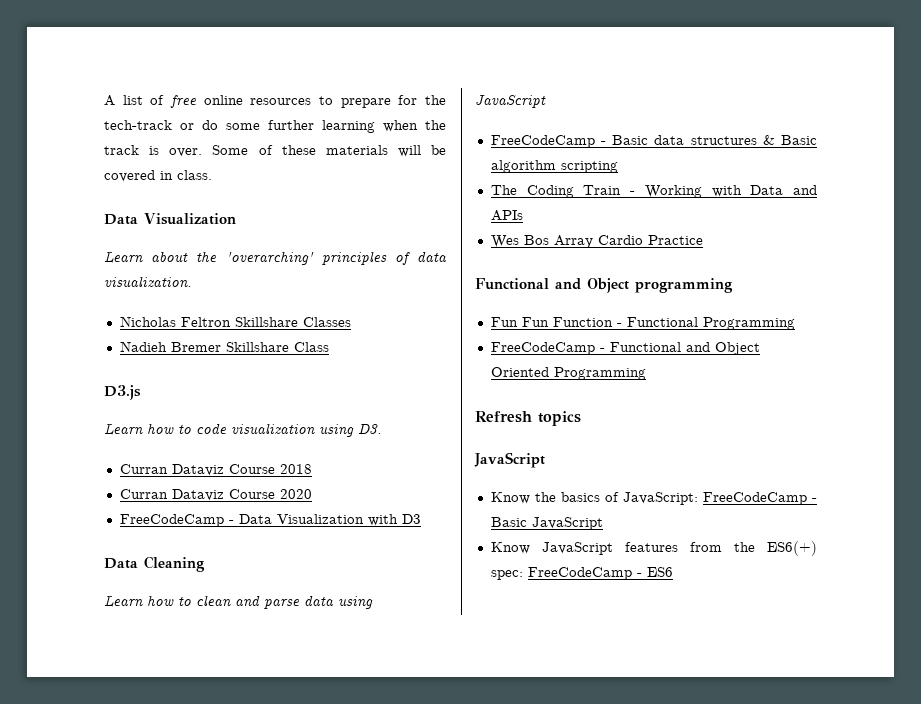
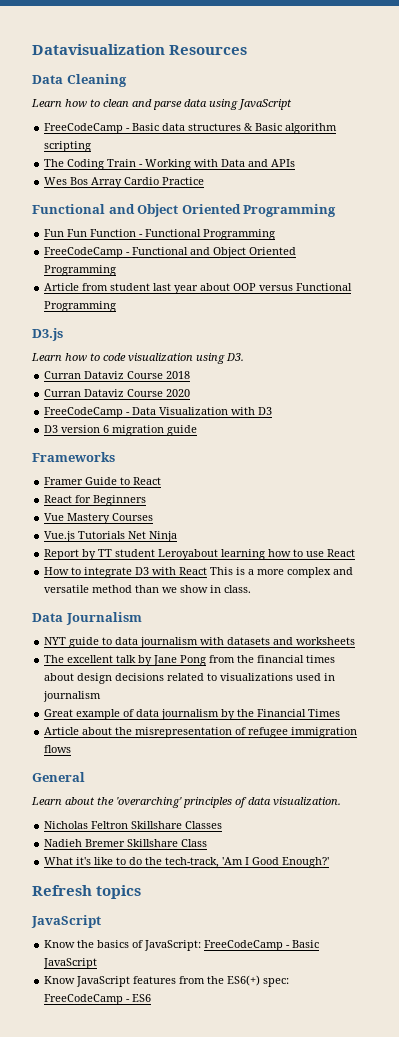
- A list of free online resources to prepare for the tech-track or do some further learning when the track is over. Some of these materials will be covered in class.
- Data Visualization
- Learn about the 'overarching' principles of data visualization.
- Nicholas Feltron Skillshare Classes
- Nadieh Bremer Skillshare Class
- D3.js
- Learn how to code visualization using D3.
- Curran Dataviz Course 2018
- Curran Dataviz Course 2020
- FreeCodeCamp - Data Visualization with D3
+ Datavisualization Resources
  Wes Bos Array Cardio Practice
- Functional and Object programming
+ Functional and Object Oriented Programming
+ Article from student last year about OOP versus Functional Programming
+ D3.js
+ Learn how to code visualization using D3.
+ Curran Dataviz Course 2018
+ Curran Dataviz Course 2020
+ FreeCodeCamp - Data Visualization with D3
+ D3 version 6 migration guide
+ Frameworks
+ Framer Guide to React
+ React for Beginners
+ Vue Mastery Courses
+ Vue.js Tutorials Net Ninja
+ Report by TT student Leroyabout learning how to use React
+ How to integrate D3 with React This is a more complex and versatile method than we show in class.
+ Data Journalism
+ NYT guide to data journalism with datasets and worksheets
+ The excellent talk by Jane Pong from the financial times about design decisions related to visualizations used in journalism
+ Great example of data journalism by the Financial Times
+ Article about the misrepresentation of refugee immigration flows
+ General
+ Learn about the 'overarching' principles of data visualization.
+ Nicholas Feltron Skillshare Classes
+ Nadieh Bremer Skillshare Class
+ What it's like to do the tech-track, 'Am I Good Enough?'

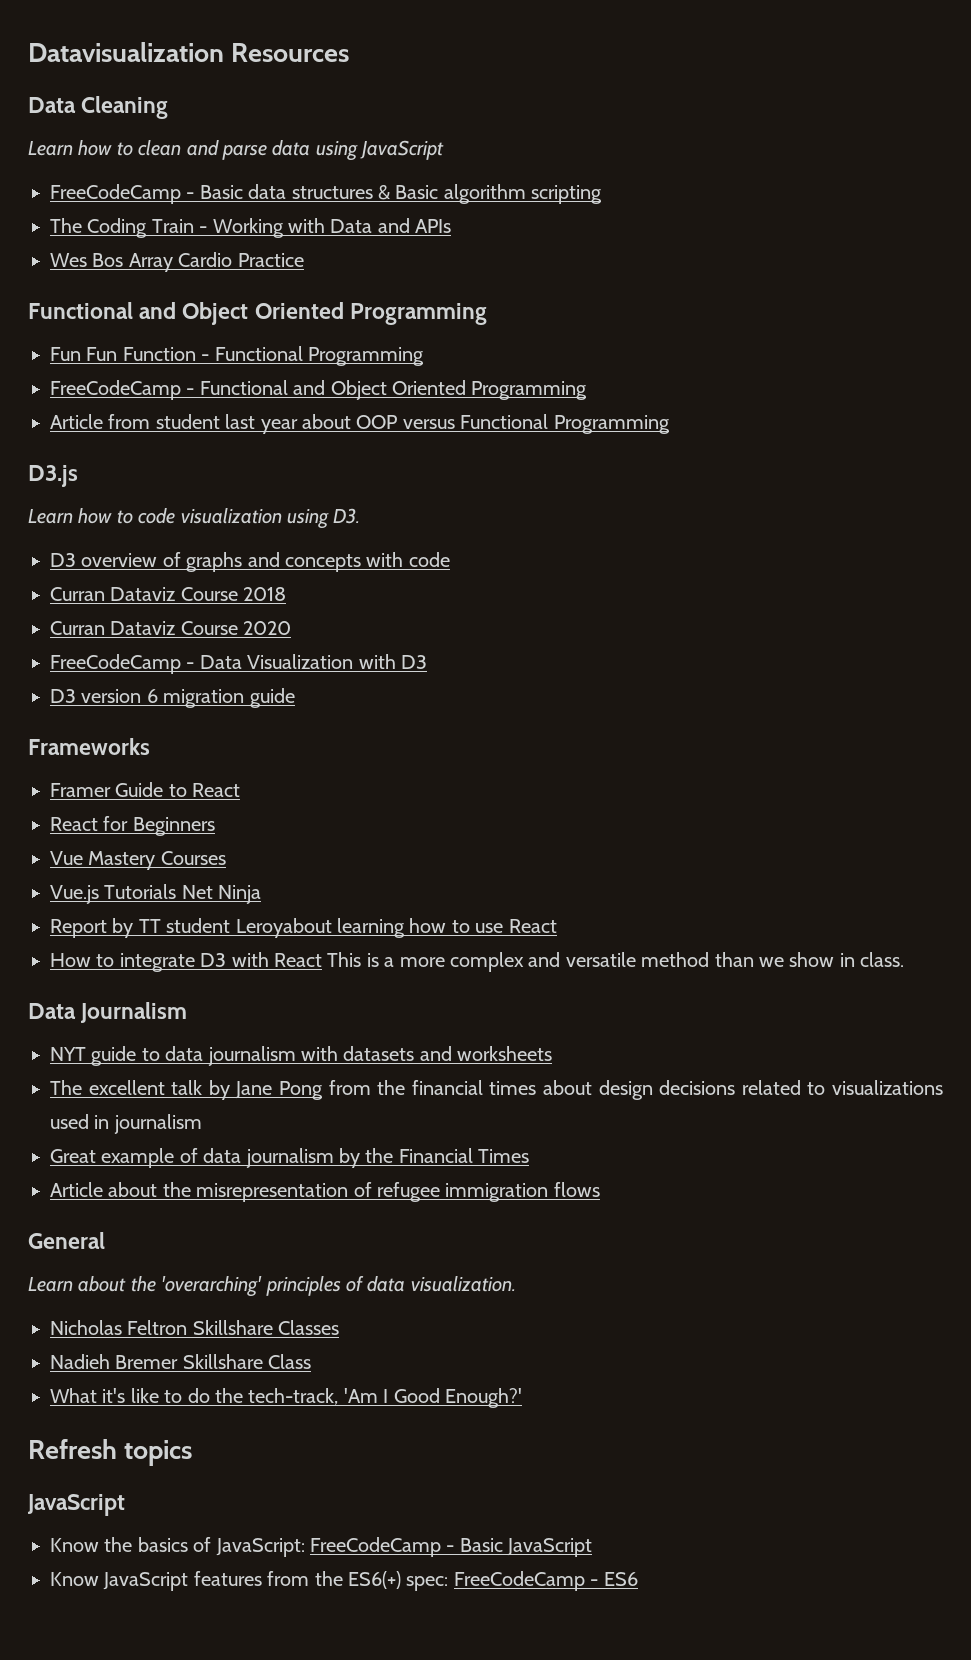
+ D3 overview of graphs and concepts with code

